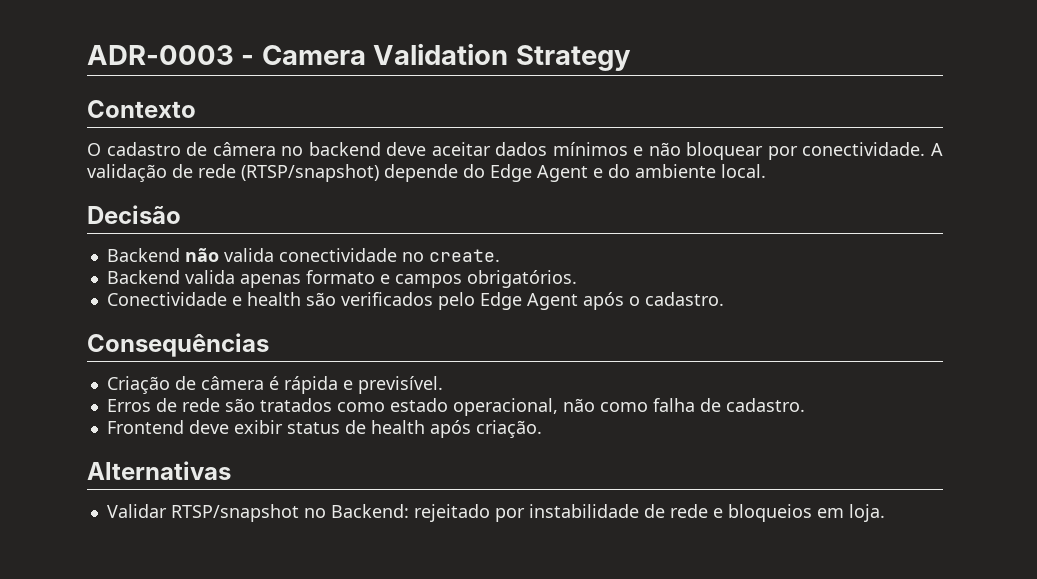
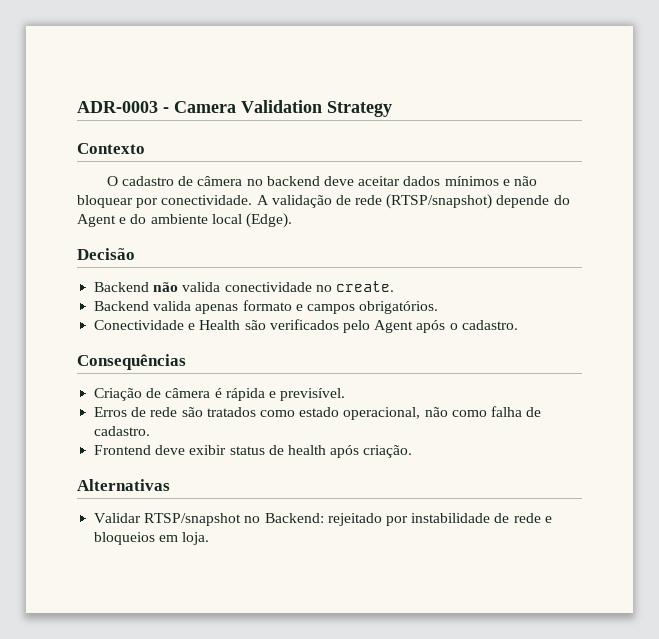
- A validação de rede (RTSP/snapshot) depende do Edge Agent e do ambiente local.
+ A validação de rede (RTSP/snapshot) depende do Agent e do ambiente local (Edge).
- Conectividade e health são verificados pelo Edge Agent após o cadastro.
+ Conectividade e Health são verificados pelo Agent após o cadastro.

